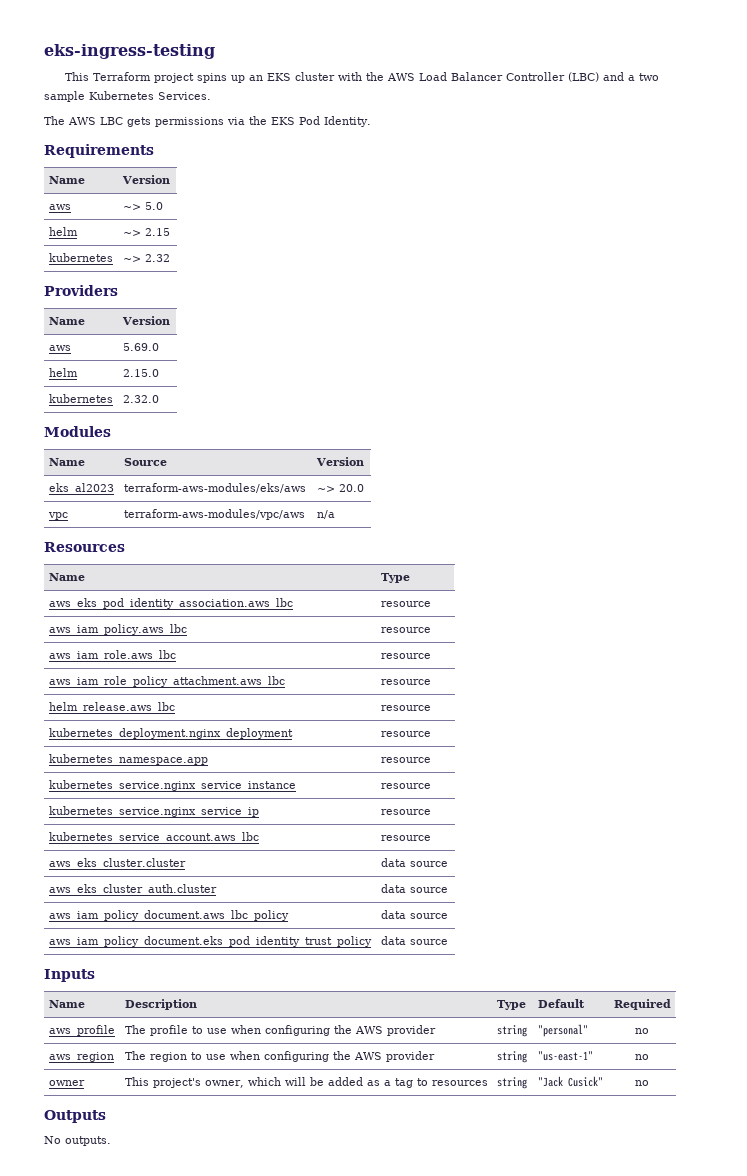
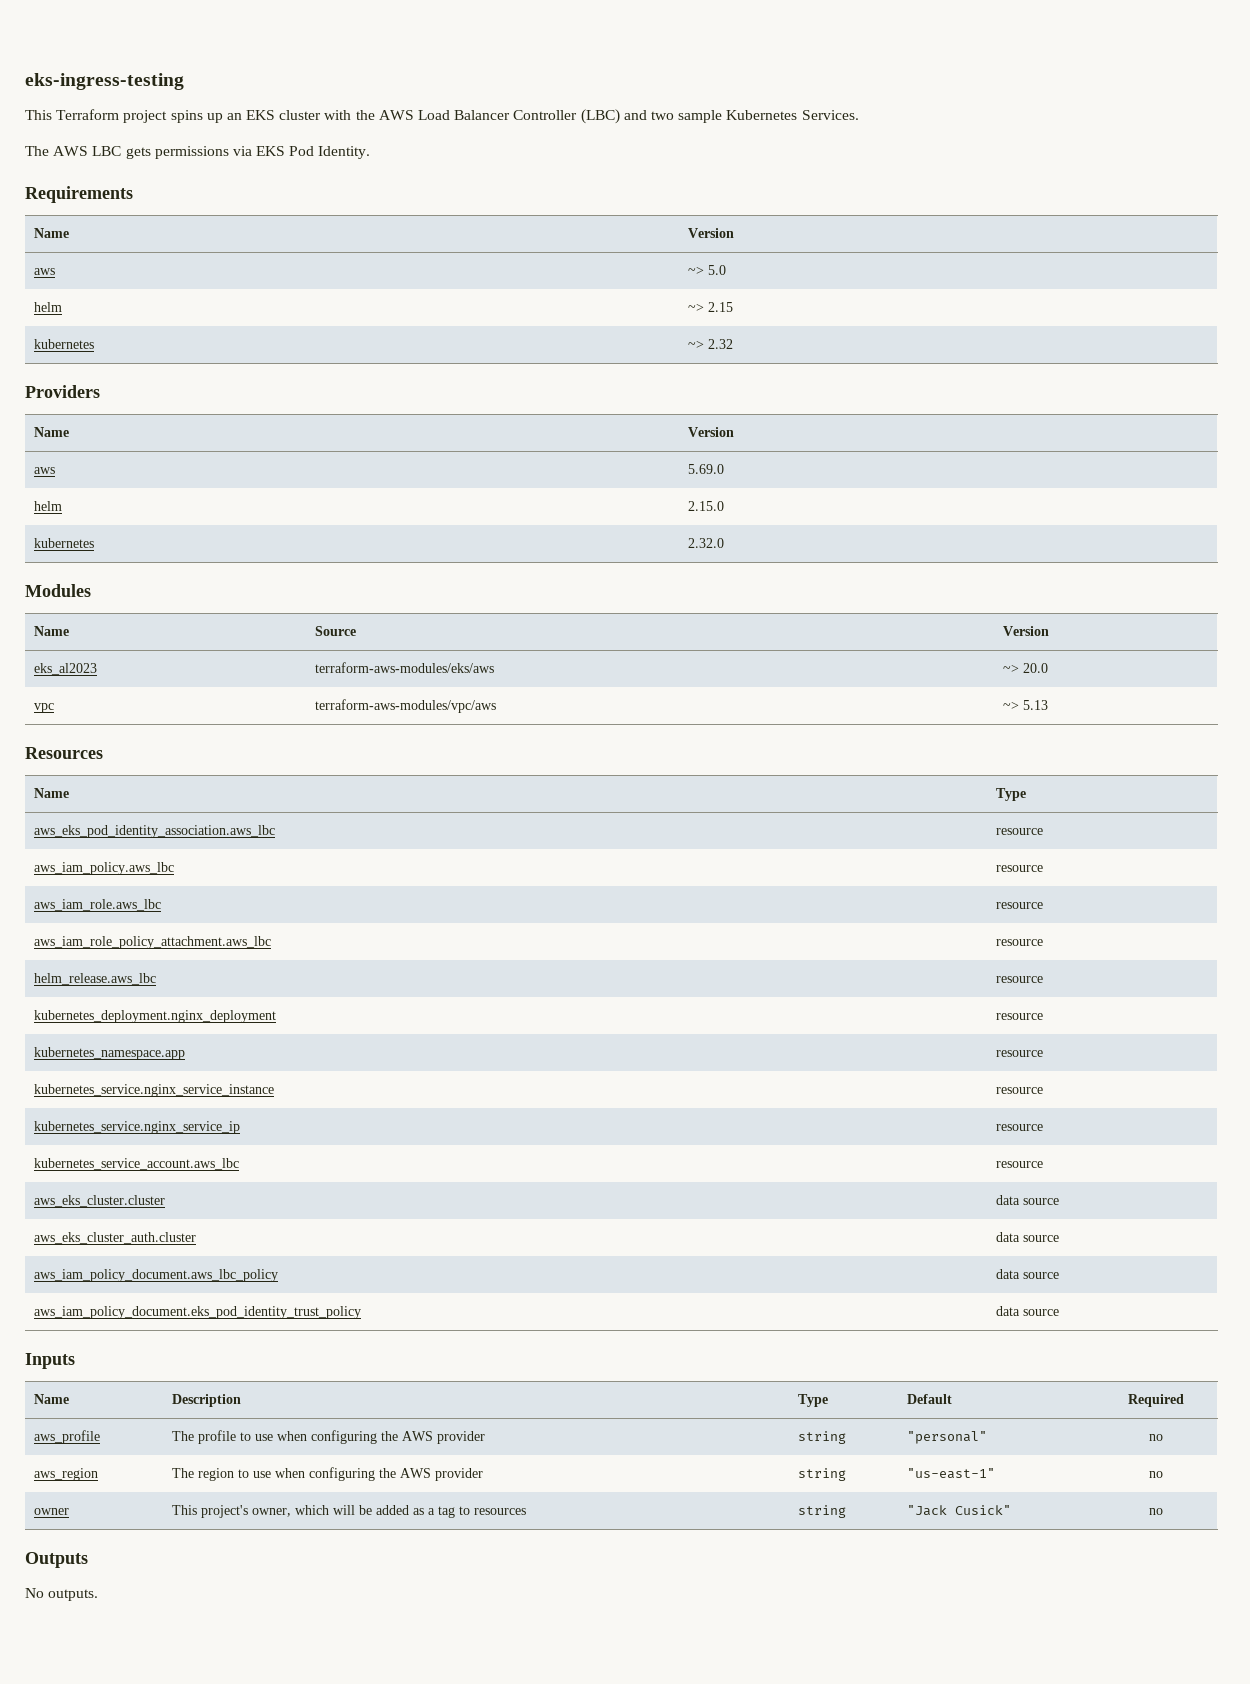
- This Terraform project spins up an EKS cluster with the AWS Load Balancer Controller (LBC) and a two sample Kubernetes Services.
+ This Terraform project spins up an EKS cluster with the AWS Load Balancer Controller (LBC) and two sample Kubernetes Services.
- The AWS LBC gets permissions via the EKS Pod Identity.
+ The AWS LBC gets permissions via EKS Pod Identity.
- vpc | terraform-aws-modules/vpc/aws | n/a
+ vpc | terraform-aws-modules/vpc/aws | ~> 5.13

